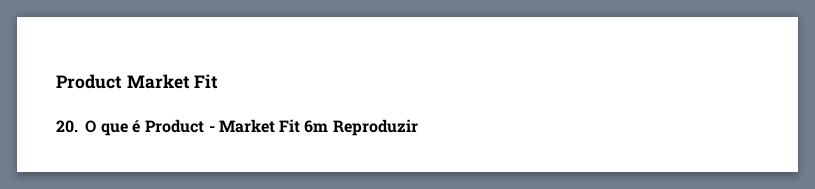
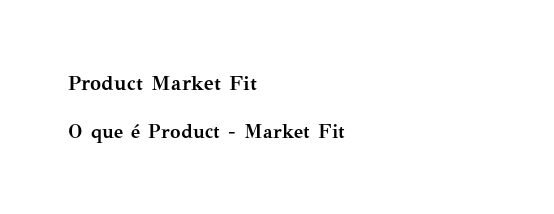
- 20. O que é Product - Market Fit 6m Reproduzir
+ O que é Product - Market Fit

